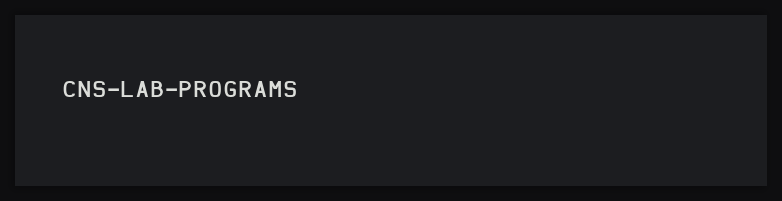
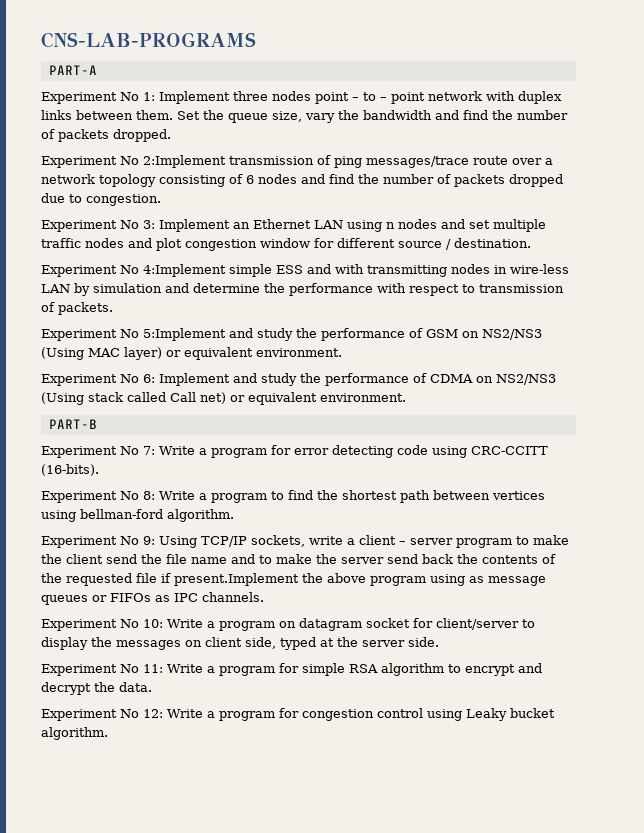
+ PART-A
+ Experiment No 1: Implement three nodes point – to – point network with duplex links between them. Set the queue size, vary the bandwidth and find the number of packets dropped.
+ Experiment No 2:Implement transmission of ping messages/trace route over a network topology consisting of 6 nodes and find the number of packets dropped due to congestion.
+ Experiment No 3: Implement an Ethernet LAN using n nodes and set multiple traffic nodes and plot congestion window for different source / destination.
+ Experiment No 4:Implement simple ESS and with transmitting nodes in wire-less LAN by simulation and determine the performance with respect to transmission of packets.
+ Experiment No 5:Implement and study the performance of GSM on NS2/NS3 (Using MAC layer) or equivalent environment.
+ Experiment No 6: Implement and study the performance of CDMA on NS2/NS3 (Using stack called Call net) or equivalent environment.
+ PART-B
+ Experiment No 7: Write a program for error detecting code using CRC-CCITT (16-bits).
+ Experiment No 8: Write a program to find the shortest path between vertices using bellman-ford algorithm.
+ Experiment No 9: Using TCP/IP sockets, write a client – server program to make the client send the file name and to make the server send back the contents of the requested file if present.Implement the above program using as message queues or FIFOs as IPC channels.
+ Experiment No 10: Write a program on datagram socket for client/server to display the messages on client side, typed at the server side.
+ Experiment No 11: Write a program for simple RSA algorithm to encrypt and decrypt the data.
+ Experiment No 12: Write a program for congestion control using Leaky bucket algorithm.

